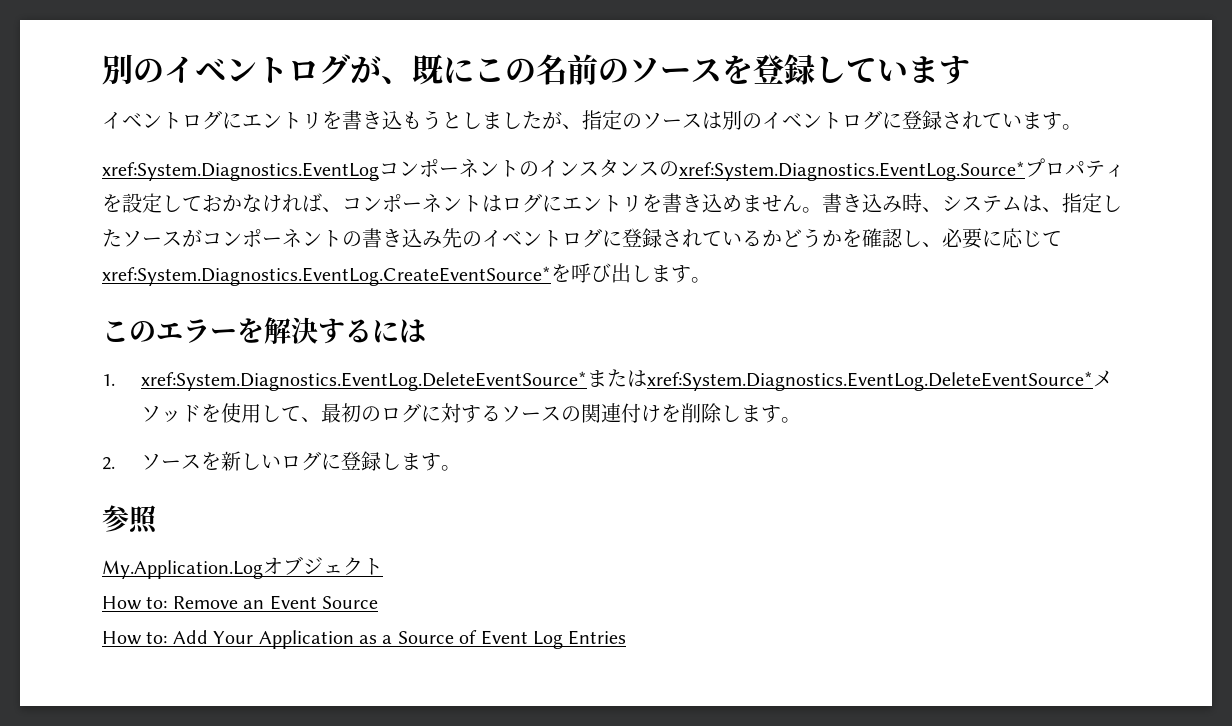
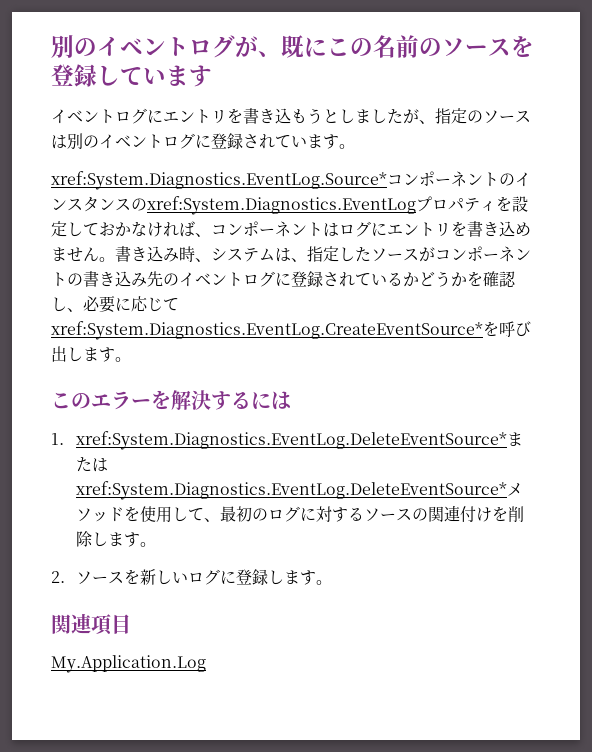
- xref:System.Diagnostics.EventLogコンポーネントのインスタンスのxref:System.Diagnostics.EventLog.Source*プロパティを設定しておかなければ、コンポーネントはログにエントリを書き込めません。
+ xref:System.Diagnostics.EventLog.Source*コンポーネントのインスタンスのxref:System.Diagnostics.EventLogプロパティを設定しておかなければ、コンポーネントはログにエントリを書き込めません。
- 参照
+ 関連項目
- My.Application.Logオブジェクト
- How to: Remove an Event Source
- How to: Add Your Application as a Source of Event Log Entries
+ My.Application.Log

